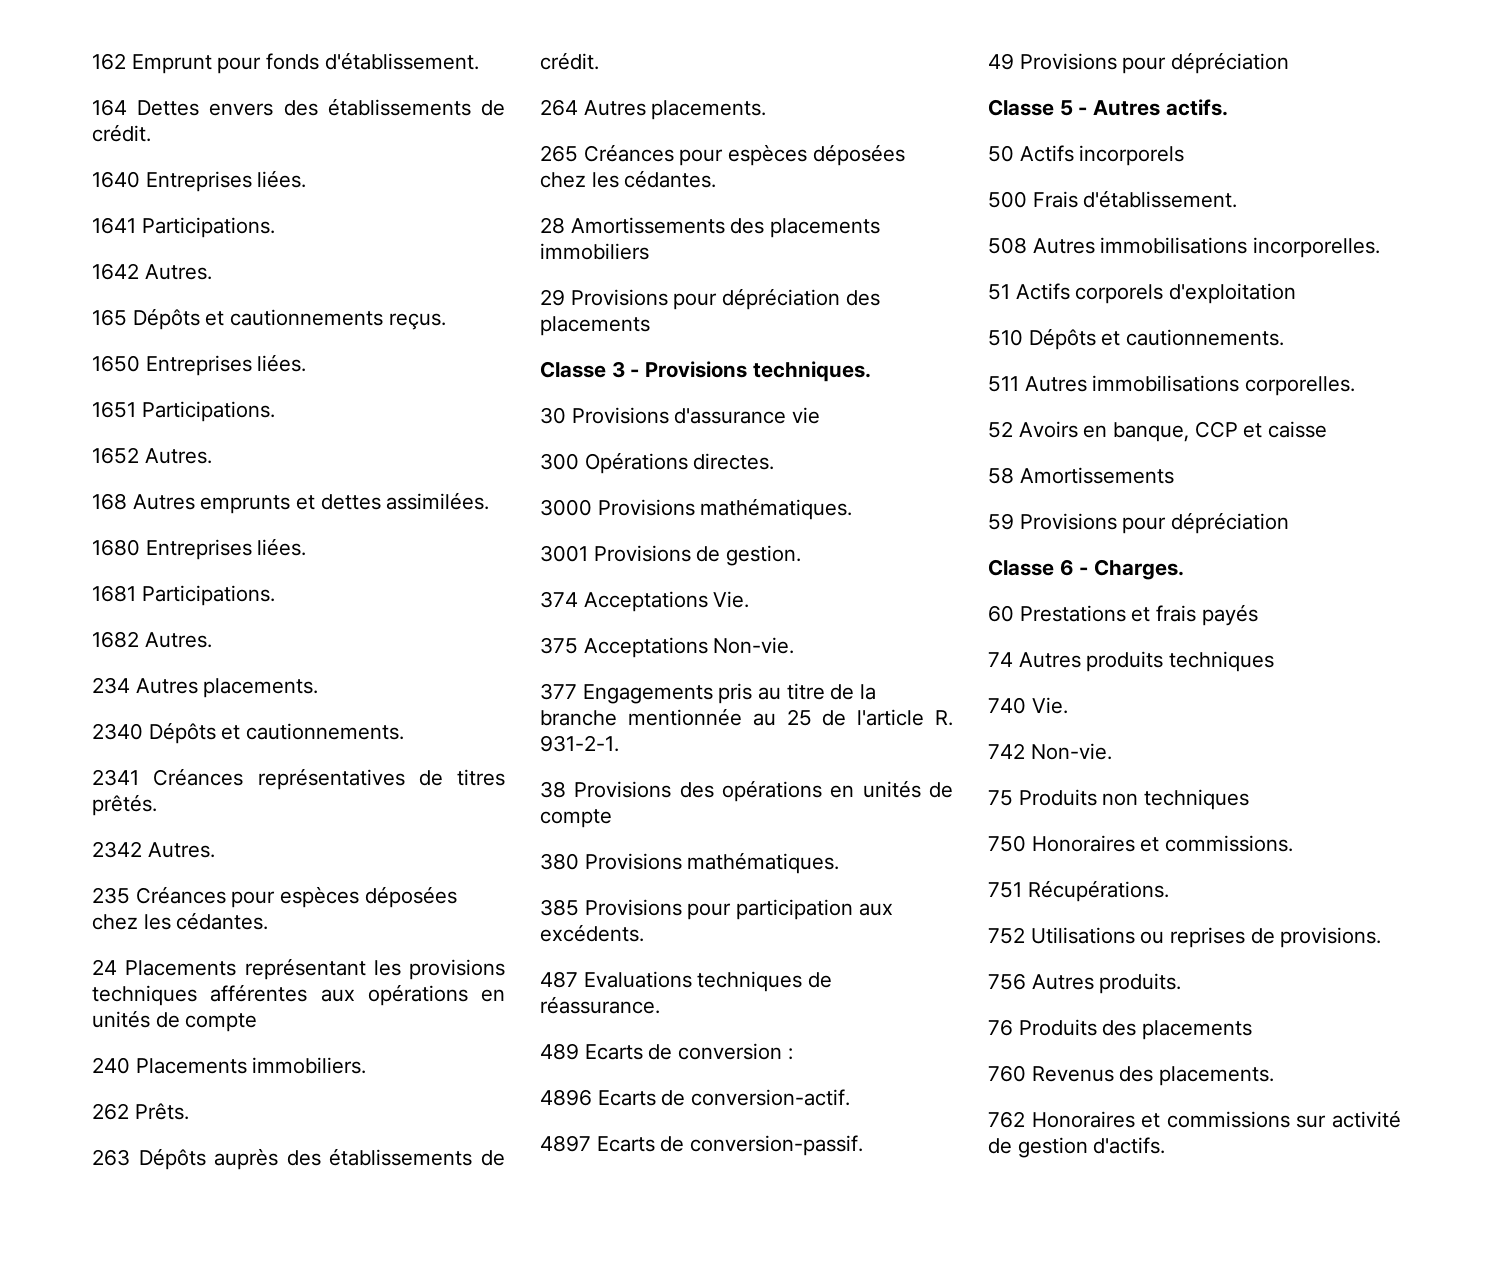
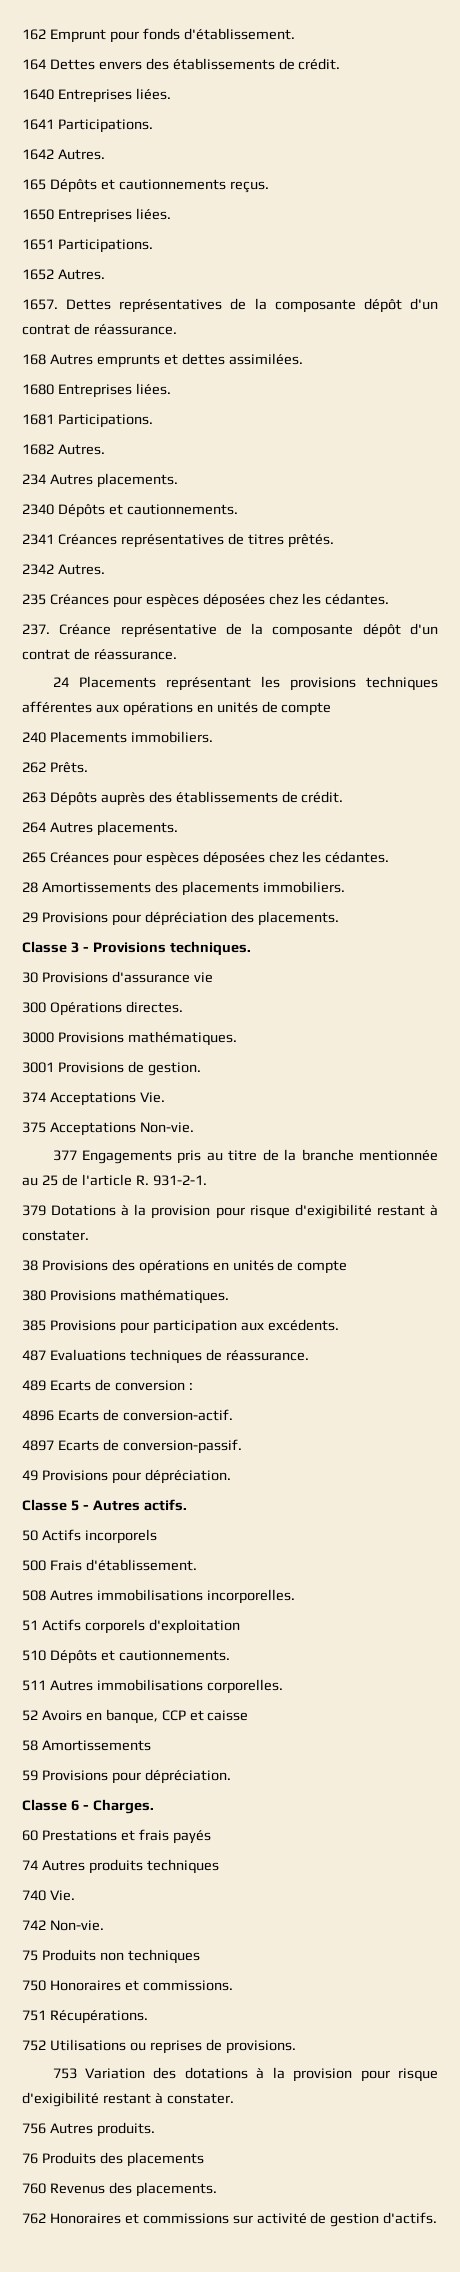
+ 1657. Dettes représentatives de la composante dépôt d'un contrat de réassurance.
+ 237. Créance représentative de la composante dépôt d'un contrat de réassurance.
- 28 Amortissements des placements immobiliers
+ 28 Amortissements des placements immobiliers.
- 29 Provisions pour dépréciation des placements
+ 29 Provisions pour dépréciation des placements.
+ 379 Dotations à la provision pour risque d'exigibilité restant à constater.
- 49 Provisions pour dépréciation
+ 49 Provisions pour dépréciation.
- 59 Provisions pour dépréciation
+ 59 Provisions pour dépréciation.
+ 753 Variation des dotations à la provision pour risque d'exigibilité restant à constater.

